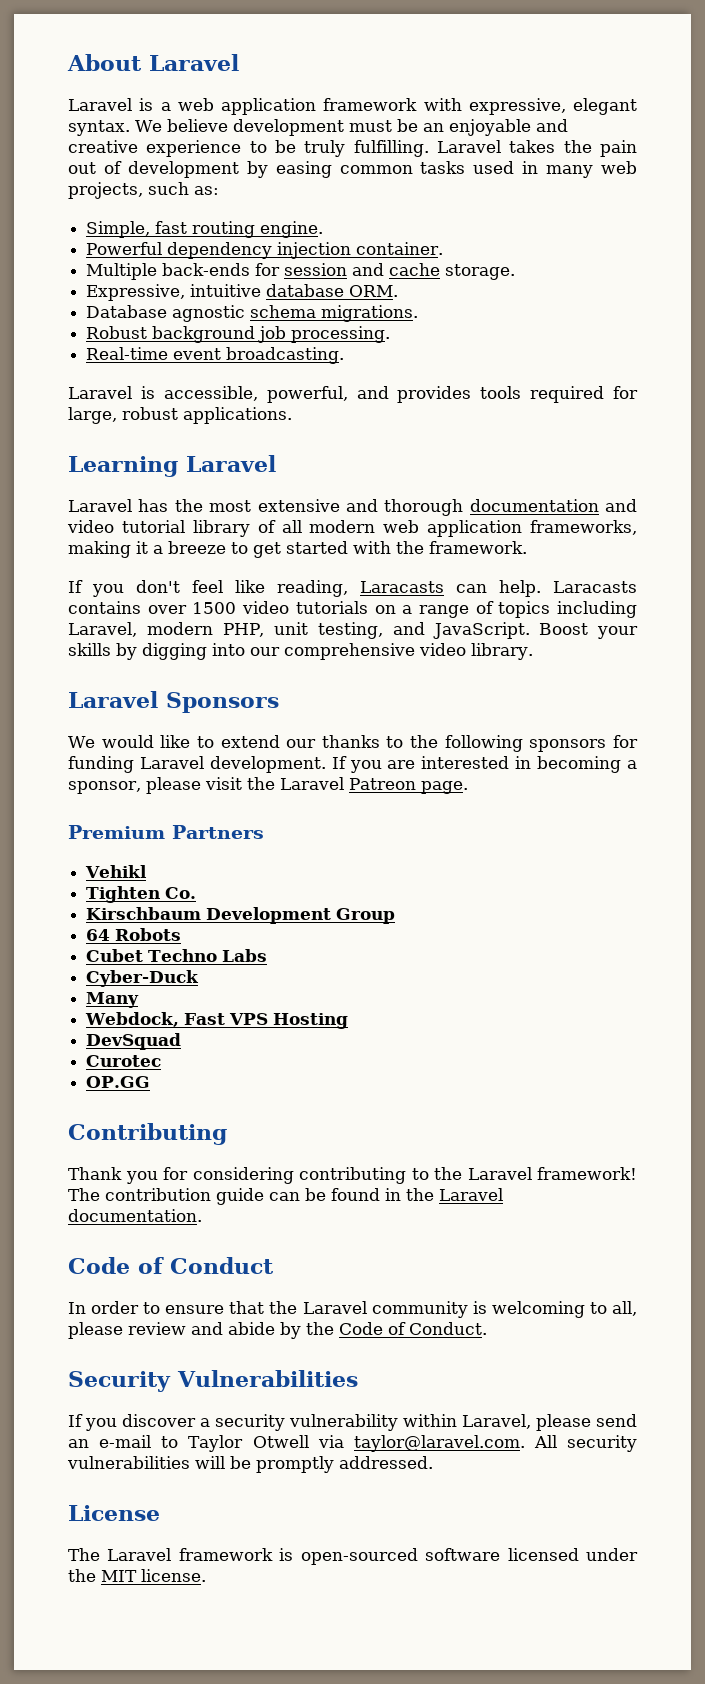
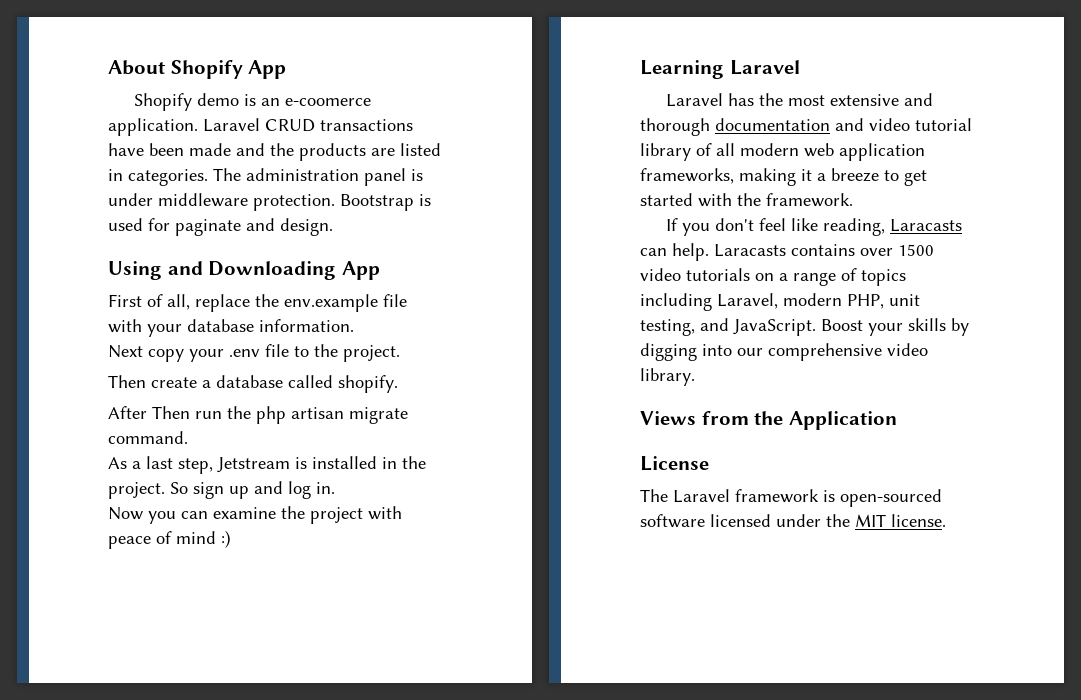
- About Laravel
- Laravel is a web application framework with expressive, elegant syntax. We believe development must be an enjoyable and creative experience to be truly fulfilling. Laravel takes the pain out of development by easing common tasks used in many web projects, such as:
- Simple, fast routing engine.
- Powerful dependency injection container.
- Multiple back-ends for session and cache storage.
- Expressive, intuitive database ORM.
- Database agnostic schema migrations.
- Robust background job processing.
- Real-time event broadcasting.
- Laravel is accessible, powerful, and provides tools required for large, robust applications.
+ About Shopify App
+ Shopify demo is an e-coomerce application. Laravel CRUD transactions have been made and the products are listed in categories. The administration panel is under middleware protection. Bootstrap is used for paginate and design.
+ Using and Downloading App
+ First of all, replace the env.example file with your database information.
+ Next copy your .env file to the project.
+ Then create a database called shopify.
+ After Then run the php artisan migrate command.
+ As a last step, Jetstream is installed in the project. So sign up and log in.
+ Now you can examine the project with peace of mind :)
- Laravel Sponsors
- We would like to extend our thanks to the following sponsors for funding Laravel development. If you are interested in becoming a sponsor, please visit the Laravel Patreon page.
- Premium Partners
- Vehikl
- Tighten Co.
- Kirschbaum Development Group
- 64 Robots
- Cubet Techno Labs
- Cyber-Duck
- Many
- Webdock, Fast VPS Hosting
- DevSquad
- Curotec
- OP.GG
- Contributing
- Thank you for considering contributing to the Laravel framework! The contribution guide can be found in the Laravel documentation.
- Code of Conduct
- In order to ensure that the Laravel community is welcoming to all, please review and abide by the Code of Conduct.
- Security Vulnerabilities
- If you discover a security vulnerability within Laravel, please send an e-mail to Taylor Otwell via taylor@laravel.com. All security vulnerabilities will be promptly addressed.
+ Views from the Application

